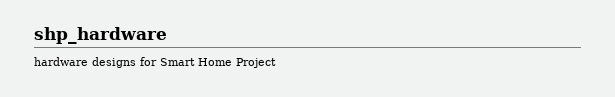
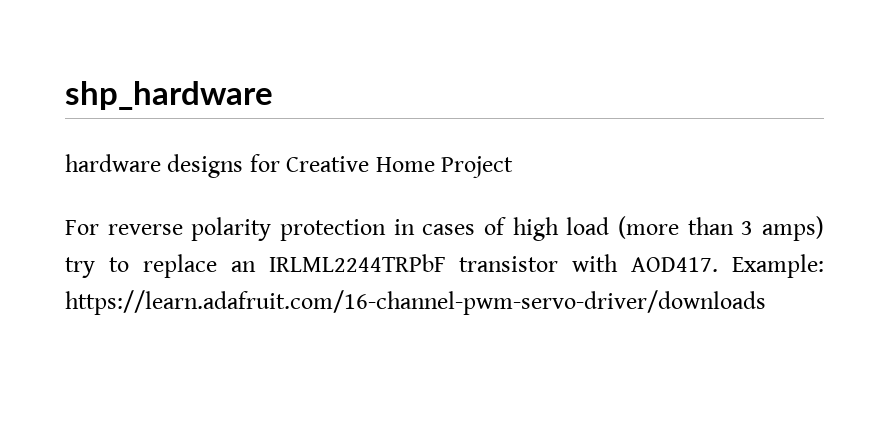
- hardware designs for Smart Home Project
+ hardware designs for Creative Home Project
+ For reverse polarity protection in cases of high load (more than 3 amps) try to replace an IRLML2244TRPbF transistor with AOD417. Example: https://learn.adafruit.com/16-channel-pwm-servo-driver/downloads

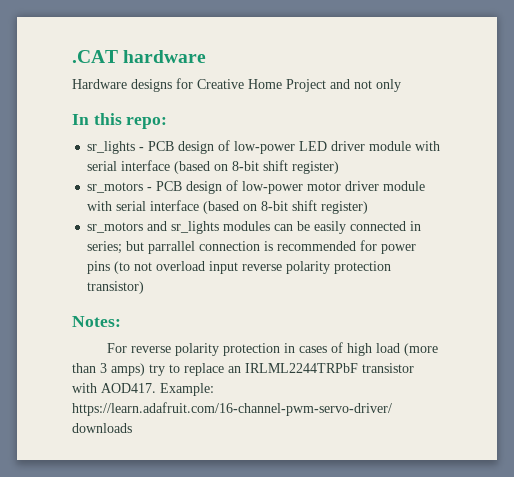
- shp_hardware
- hardware designs for Creative Home Project
+ .CAT hardware
+ Hardware designs for Creative Home Project and not only
+ In this repo:
+ sr_lights - PCB design of low-power LED driver module with serial interface (based on 8-bit shift register)
+ sr_motors - PCB design of low-power motor driver module with serial interface (based on 8-bit shift register)
+ sr_motors and sr_lights modules can be easily connected in series; but parrallel connection is recommended for power pins (to not overload input reverse polarity protection transistor)
+ Notes:

